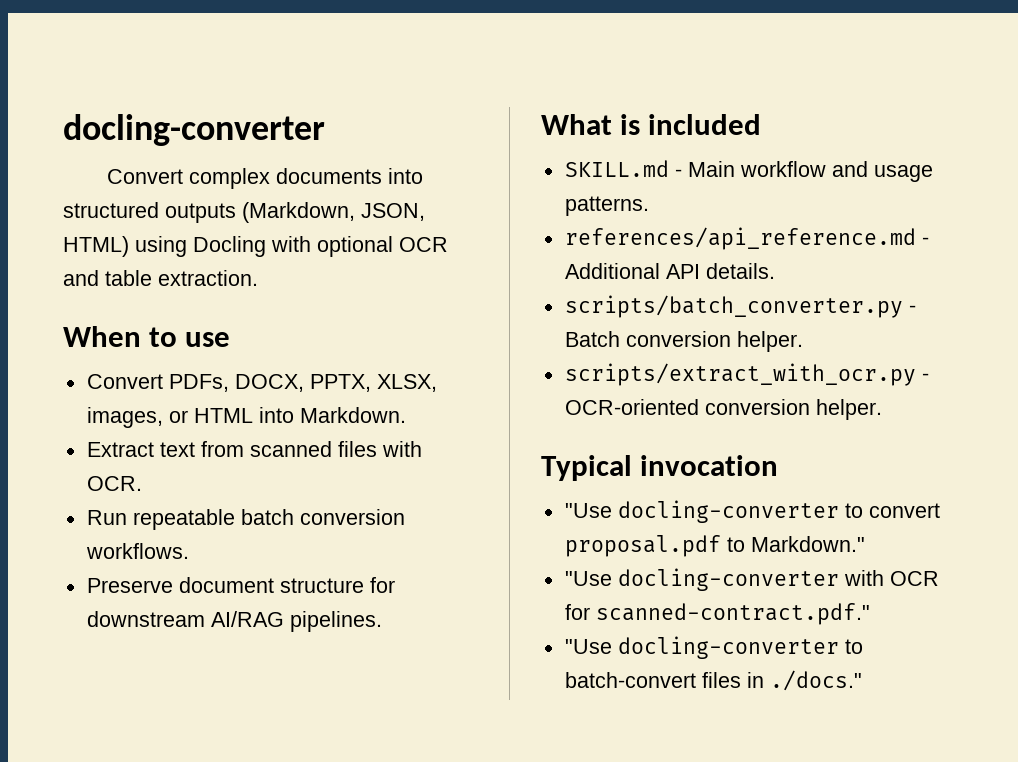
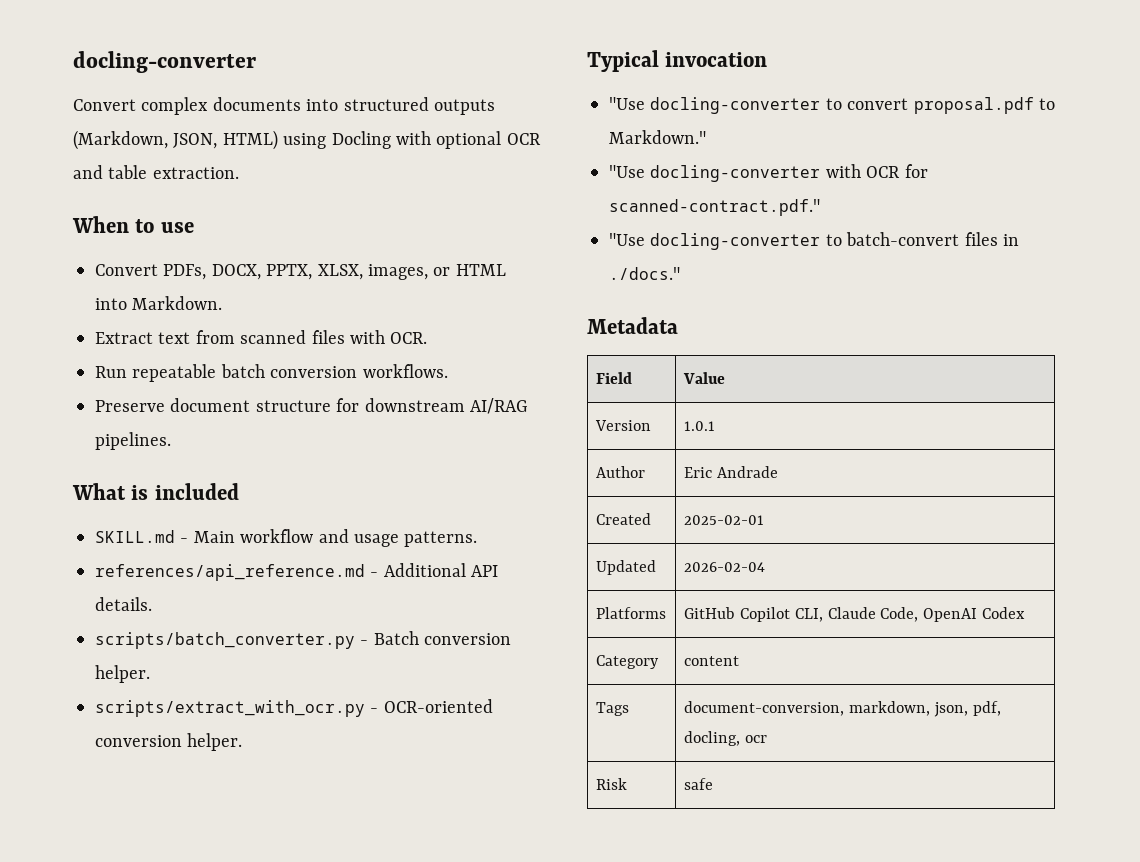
+ Metadata
+ Field | Value
+ Version | 1.0.1
+ Author | Eric Andrade
+ Created | 2025-02-01
+ Updated | 2026-02-04
+ Platforms | GitHub Copilot CLI, Claude Code, OpenAI Codex
+ Category | content
+ Tags | document-conversion, markdown, json, pdf, docling, ocr
+ Risk | safe

